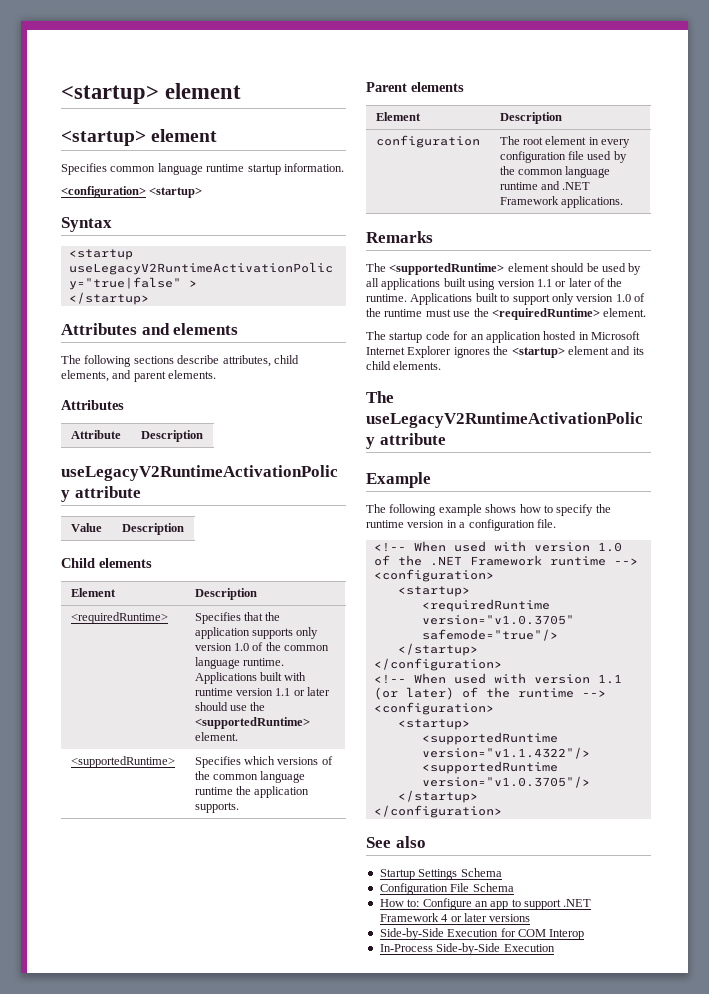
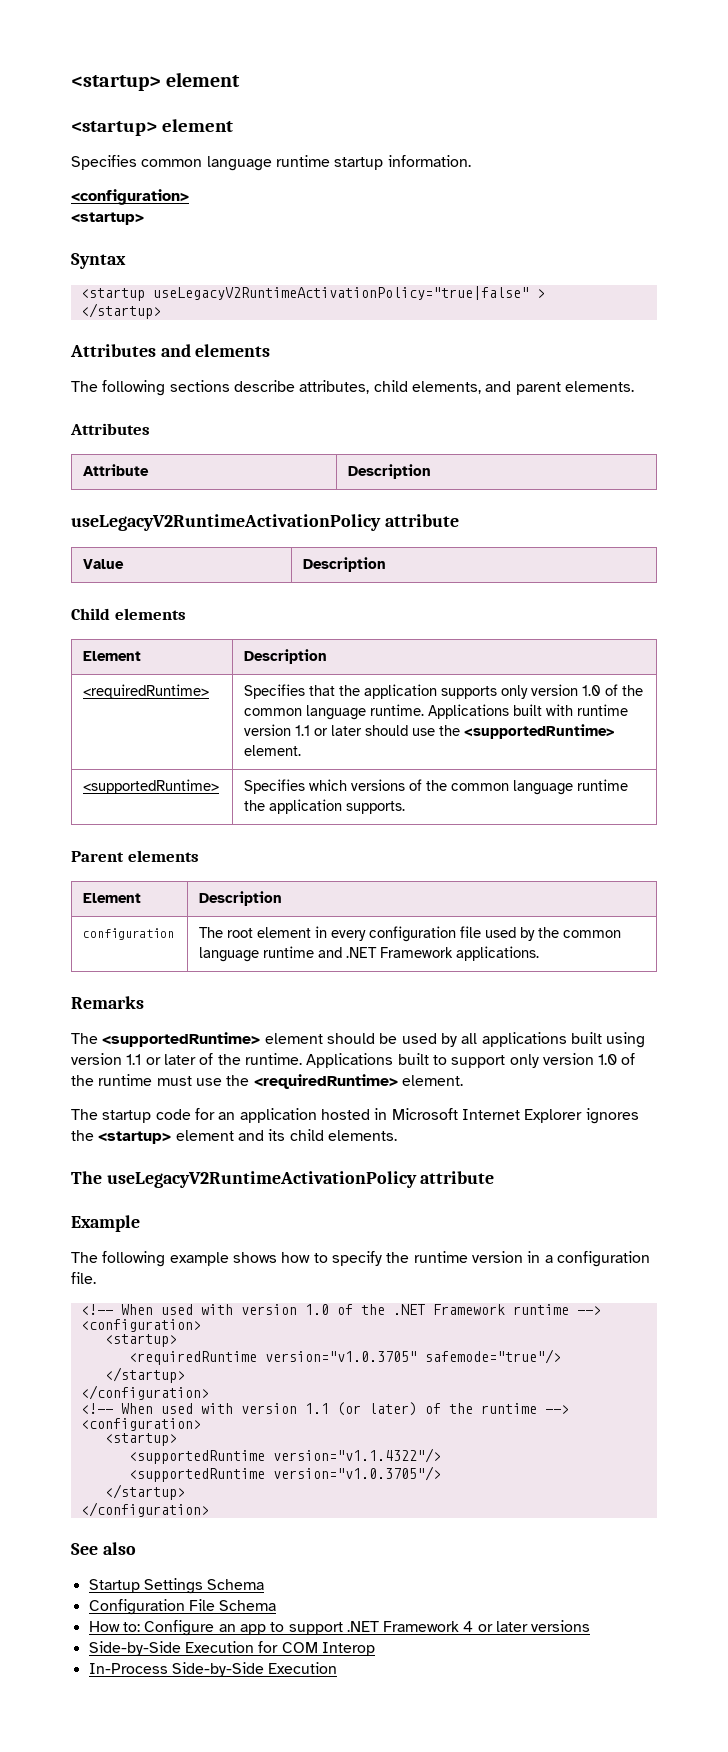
  Specifies common language runtime startup information.
- <configuration> <startup>
+ <configuration>
+ <startup>

